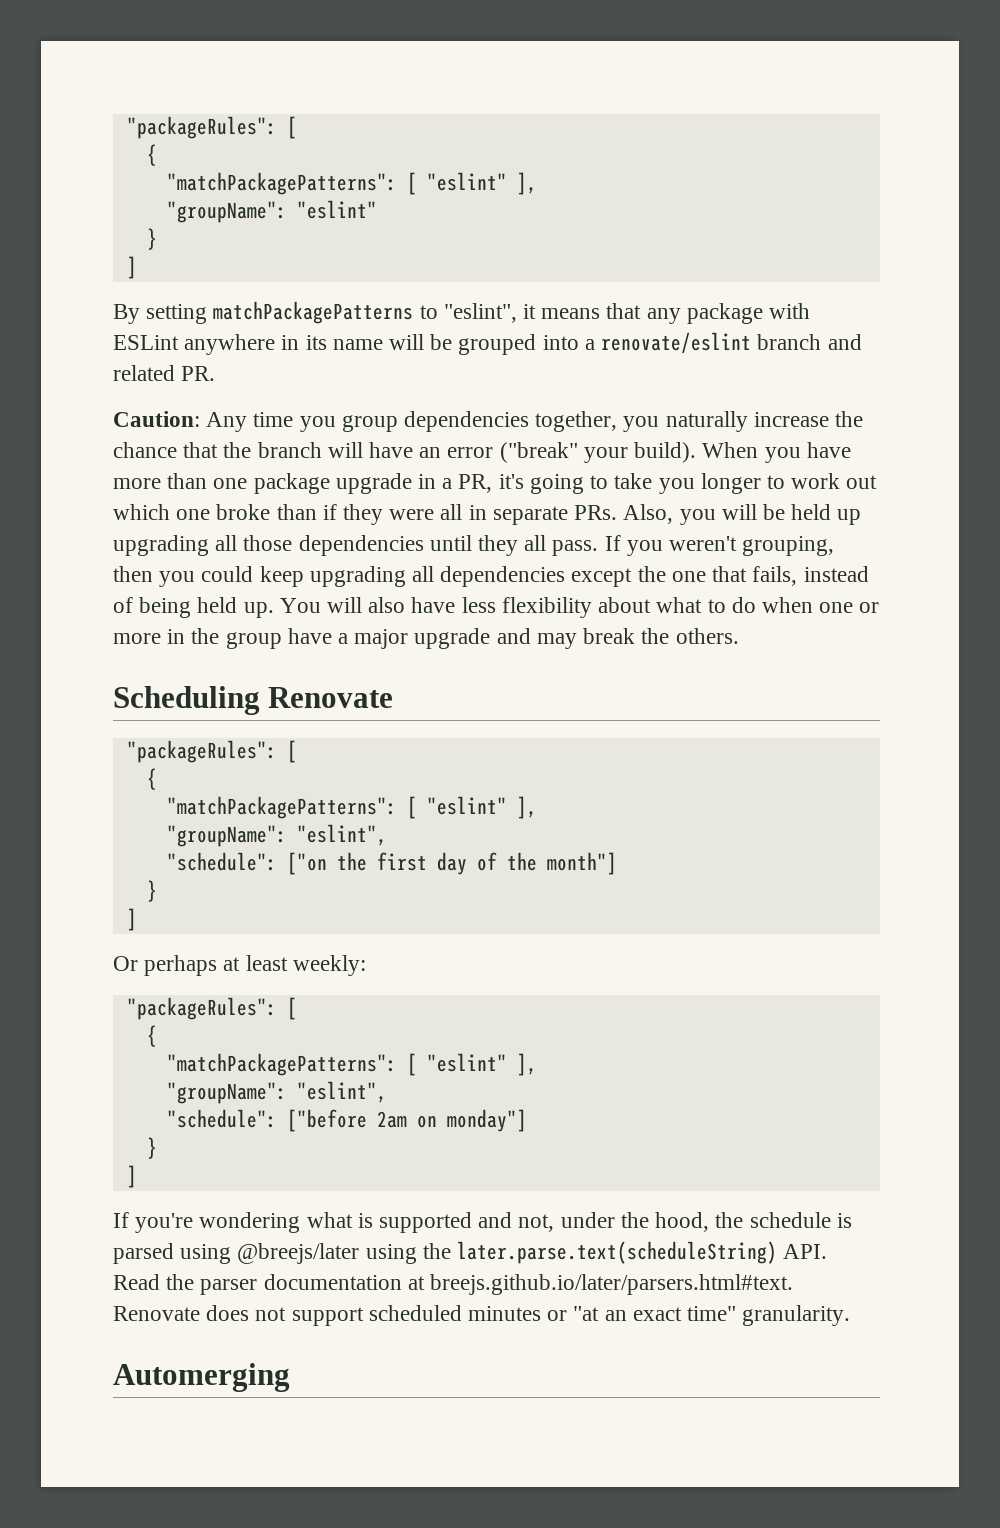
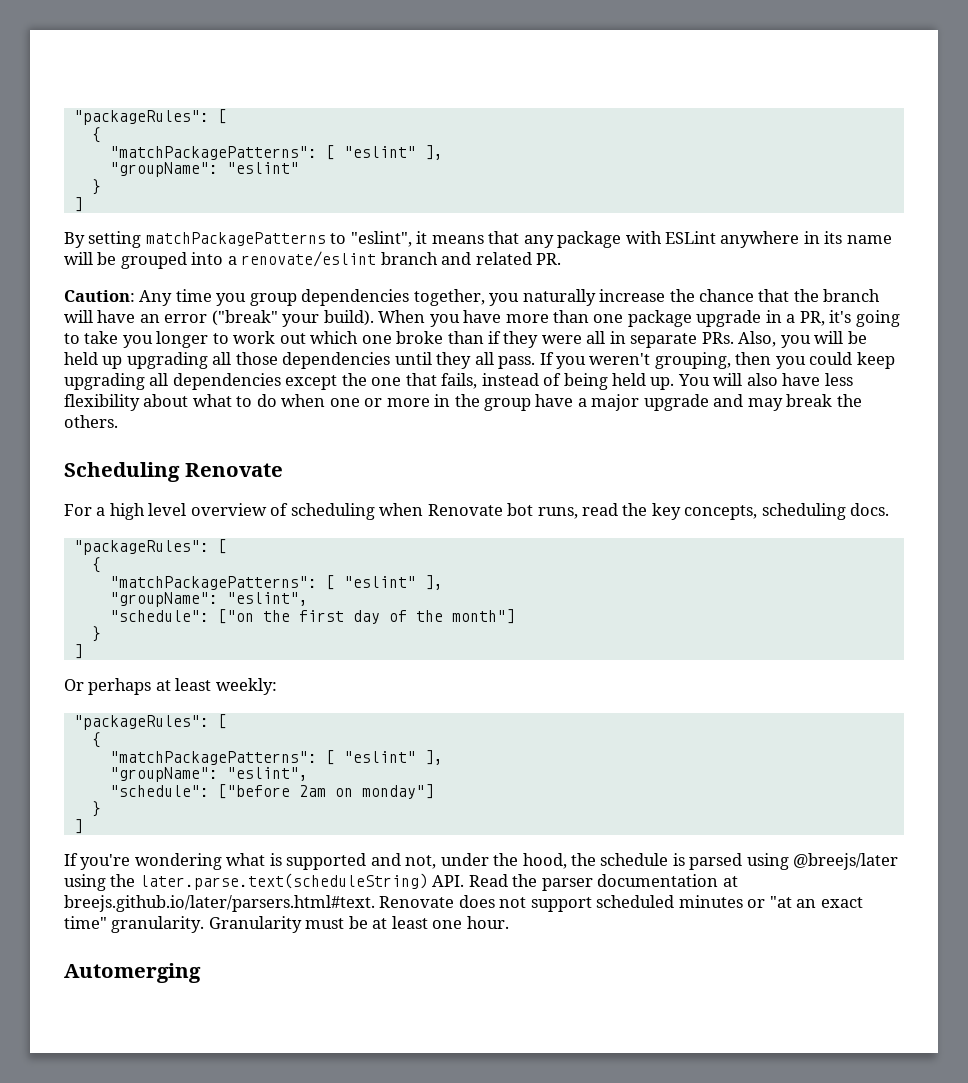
+ For a high level overview of scheduling when Renovate bot runs, read the key concepts, scheduling docs.
+ Granularity must be at least one hour.

